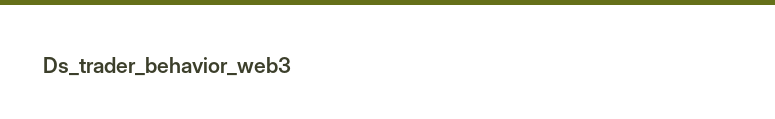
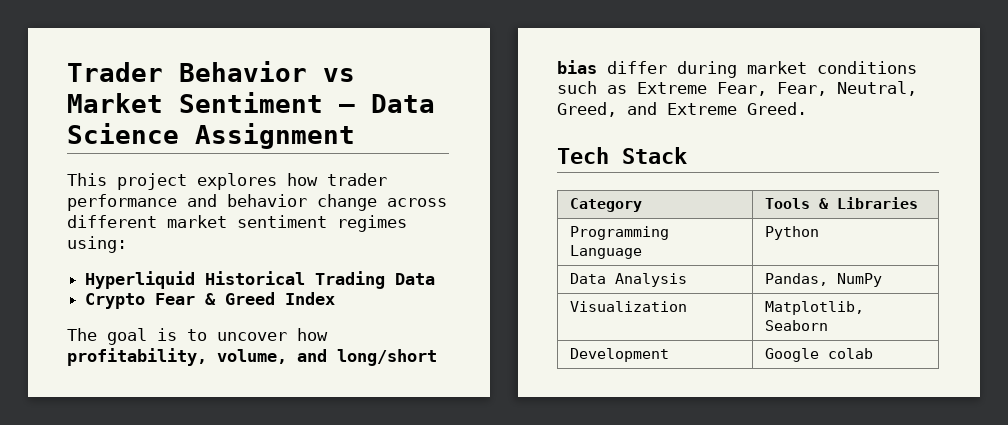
- Ds_trader_behavior_web3
+ Trader Behavior vs Market Sentiment – Data Science Assignment
+ This project explores how trader performance and behavior change across different market sentiment regimes using:
+ Hyperliquid Historical Trading Data
+ Crypto Fear & Greed Index
+ The goal is to uncover how profitability, volume, and long/short bias differ during market conditions such as Extreme Fear, Fear, Neutral, Greed, and Extreme Greed.
+ Tech Stack
+ Category | Tools & Libraries
+ Programming Language | Python
+ Data Analysis | Pandas, NumPy
+ Visualization | Matplotlib, Seaborn
+ Development | Google colab

